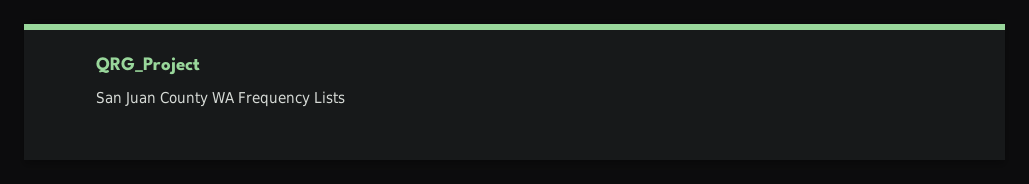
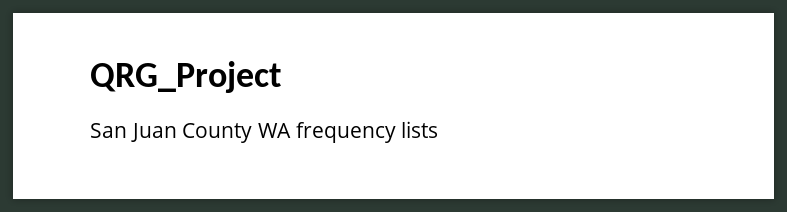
- San Juan County WA Frequency Lists
+ San Juan County WA frequency lists

